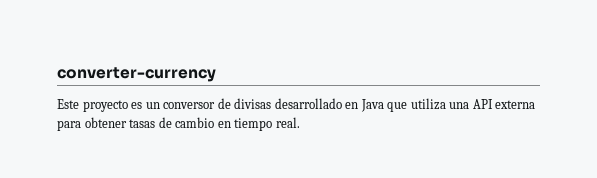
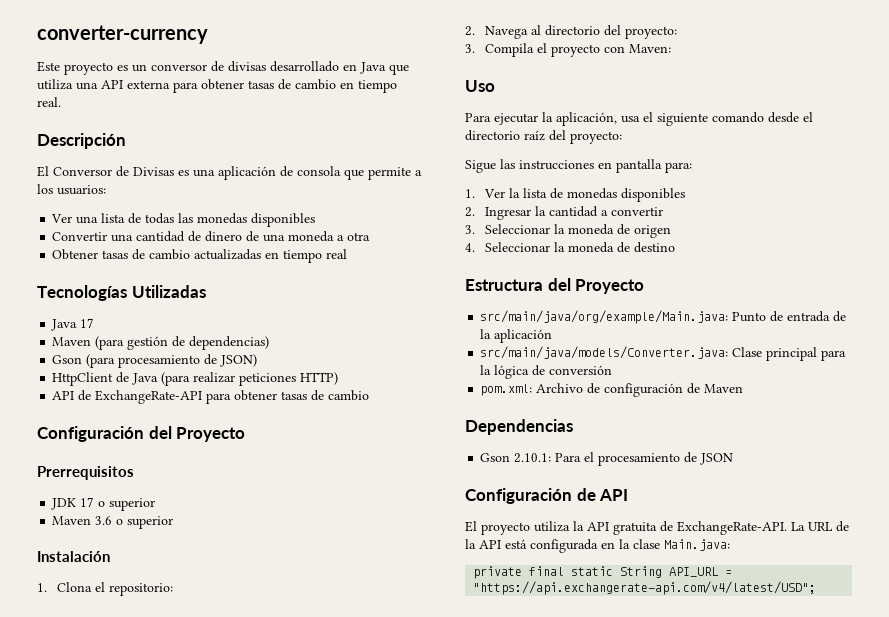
+ Descripción
+ El Conversor de Divisas es una aplicación de consola que permite a los usuarios:
+ Ver una lista de todas las monedas disponibles
+ Convertir una cantidad de dinero de una moneda a otra
+ Obtener tasas de cambio actualizadas en tiempo real
+ Tecnologías Utilizadas
+ Java 17
+ Maven (para gestión de dependencias)
+ Gson (para procesamiento de JSON)
+ HttpClient de Java (para realizar peticiones HTTP)
+ API de ExchangeRate-API para obtener tasas de cambio
+ Configuración del Proyecto
+ Prerrequisitos
+ JDK 17 o superior
+ Maven 3.6 o superior
+ Instalación
+ 1. Clona el repositorio:
+ 2. Navega al directorio del proyecto:
+ 3. Compila el proyecto con Maven:
+ Uso
+ Para ejecutar la aplicación, usa el siguiente comando desde el directorio raíz del proyecto:
+ Sigue las instrucciones en pantalla para:
+ 1. Ver la lista de monedas disponibles
+ 2. Ingresar la cantidad a convertir
+ 3. Seleccionar la moneda de origen
+ 4. Seleccionar la moneda de destino
+ Estructura del Proyecto
+ src/main/java/org/example/Main.java: Punto de entrada de la aplicación
+ src/main/java/models/Converter.java: Clase principal para la lógica de conversión
+ pom.xml: Archivo de configuración de Maven
+ Dependencias
+ Gson 2.10.1: Para el procesamiento de JSON
+ Configuración de API
+ El proyecto utiliza la API gratuita de ExchangeRate-API. La URL de la API está configurada en la clase Main.java:
+ private final static String API_URL = "https://api.exchangerate-api.com/v4/latest/USD";

